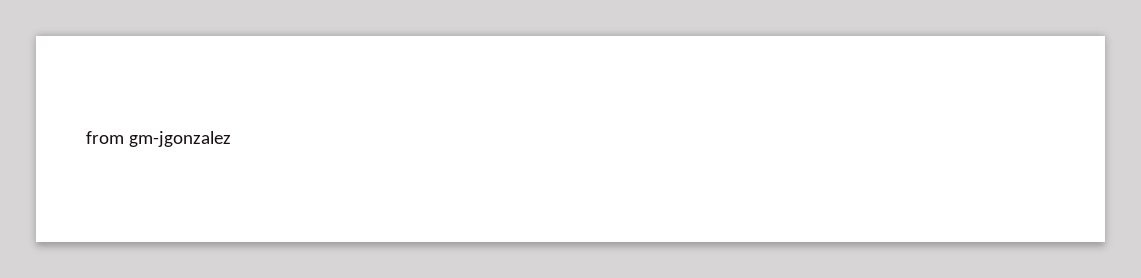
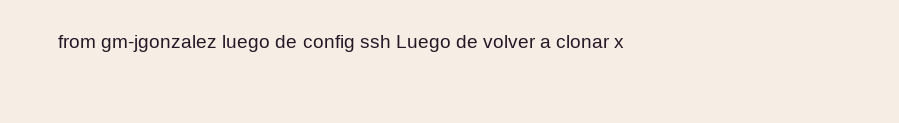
- from gm-jgonzalez
+ from gm-jgonzalez luego de config ssh Luego de volver a clonar x

